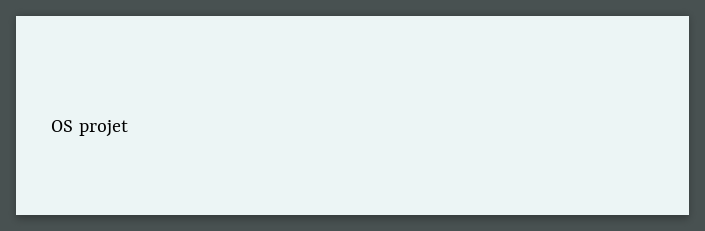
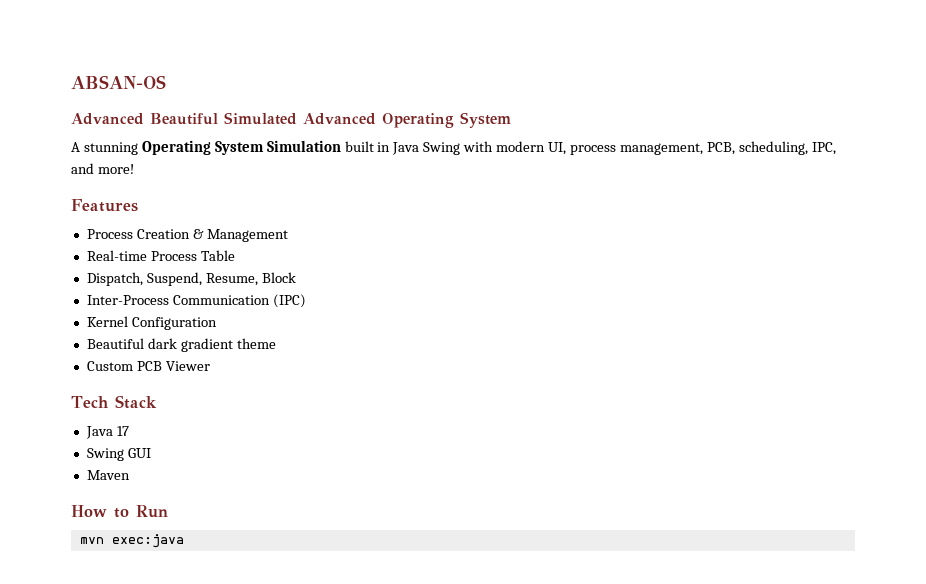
- OS projet
+ ABSAN-OS
+ Advanced Beautiful Simulated Advanced Operating System
+ A stunning Operating System Simulation built in Java Swing with modern UI, process management, PCB, scheduling, IPC, and more!
+ Features
+ Process Creation & Management
+ Real-time Process Table
+ Dispatch, Suspend, Resume, Block
+ Inter-Process Communication (IPC)
+ Kernel Configuration
+ Beautiful dark gradient theme
+ Custom PCB Viewer
+ Tech Stack
+ Java 17
+ Swing GUI
+ Maven
+ How to Run
+ mvn exec:java

